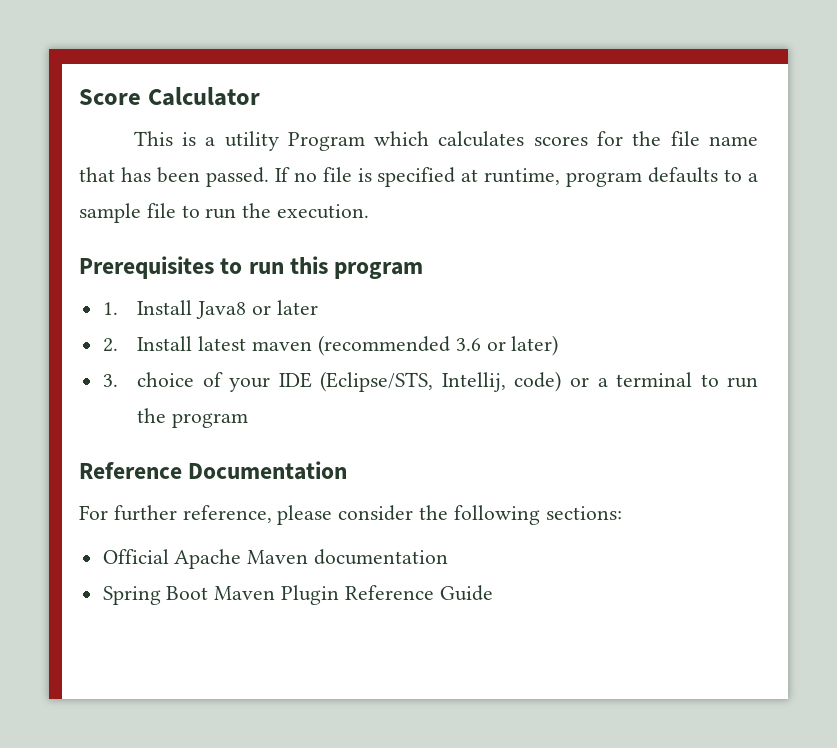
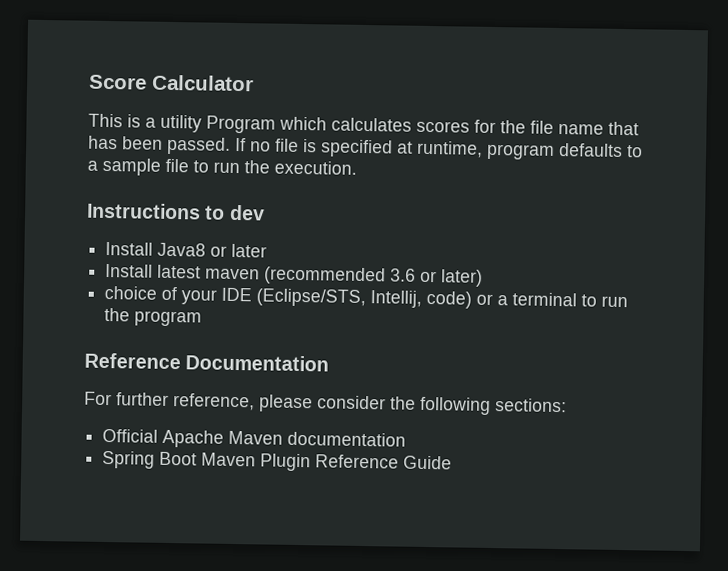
- Prerequisites to run this program
- 1. Install Java8 or later
+ Instructions to dev
+ Install Java8 or later
- 2. Install latest maven (recommended 3.6 or later)
+ Install latest maven (recommended 3.6 or later)
- 3. choice of your IDE (Eclipse/STS, Intellij, code) or a terminal to run the program
+ choice of your IDE (Eclipse/STS, Intellij, code) or a terminal to run the program

